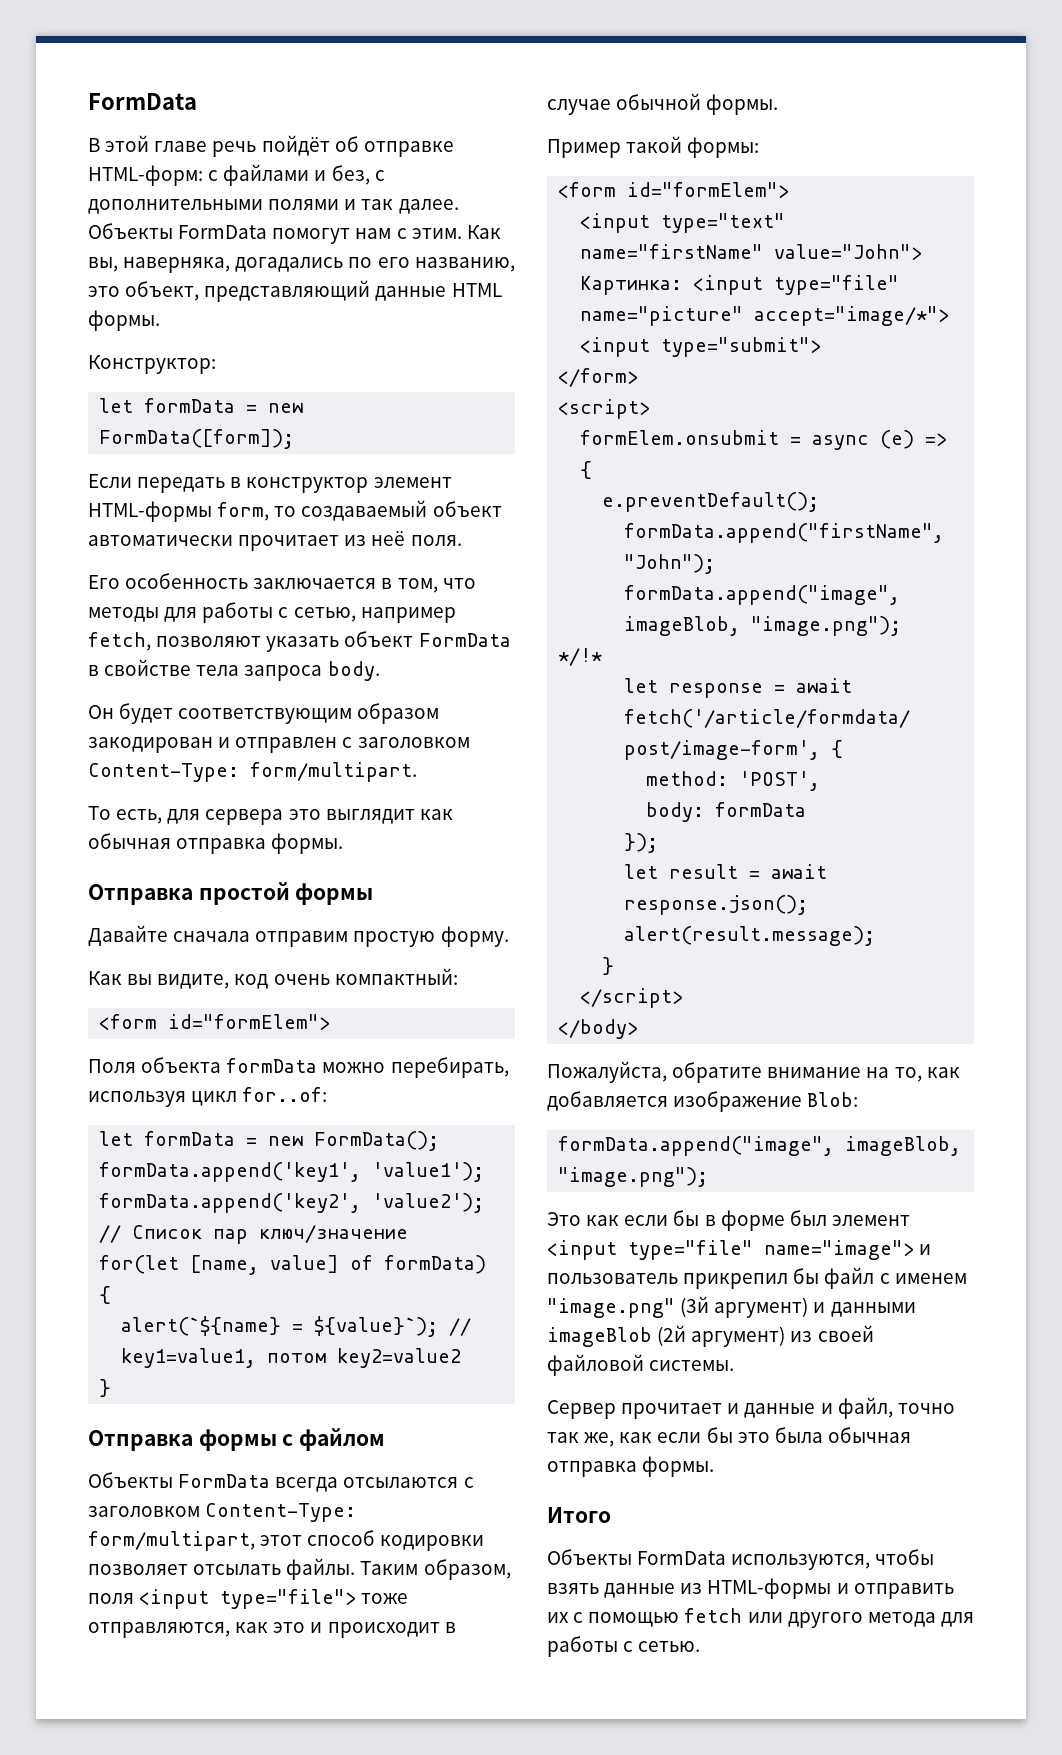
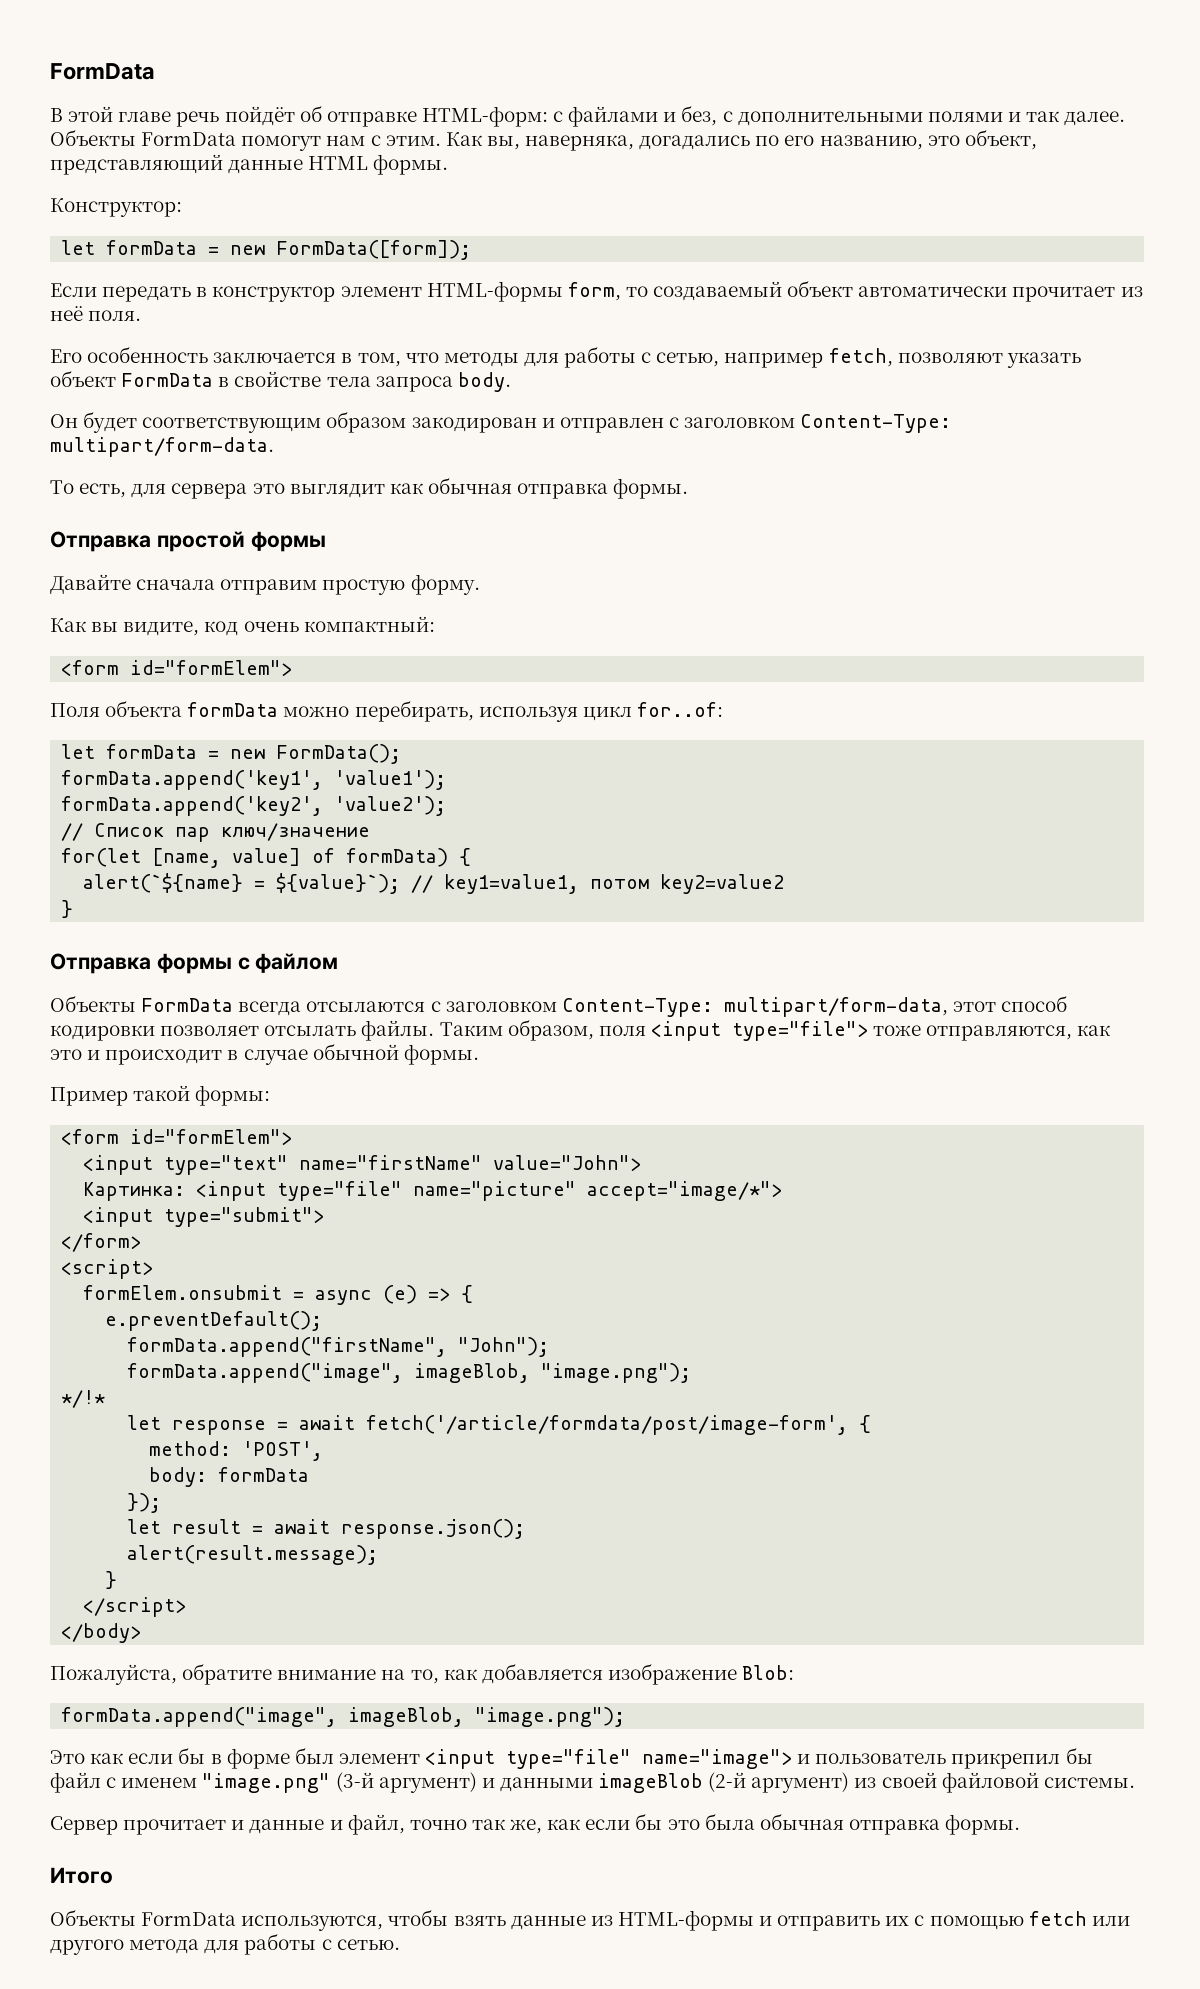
- Он будет соответствующим образом закодирован и отправлен с заголовком Content-Type: form/multipart.
+ Он будет соответствующим образом закодирован и отправлен с заголовком Content-Type: multipart/form-data.
- Объекты FormData всегда отсылаются с заголовком Content-Type: form/multipart, этот способ кодировки позволяет отсылать файлы.
+ Объекты FormData всегда отсылаются с заголовком Content-Type: multipart/form-data, этот способ кодировки позволяет отсылать файлы.
- Это как если бы в форме был элемент <input type="file" name="image"> и пользователь прикрепил бы файл с именем "image.png" (3й аргумент) и данными imageBlob (2й аргумент) из своей файловой системы.
+ Это как если бы в форме был элемент <input type="file" name="image"> и пользователь прикрепил бы файл с именем "image.png" (3-й аргумент) и данными imageBlob (2-й аргумент) из своей файловой системы.

